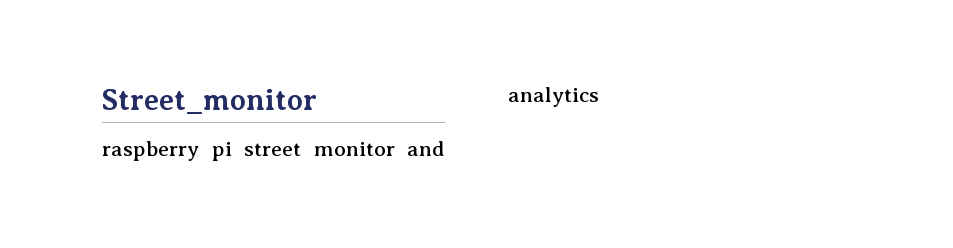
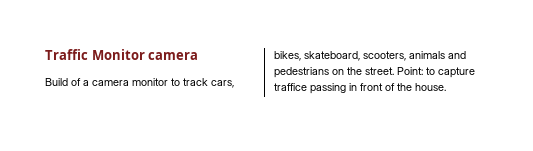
- Street_monitor
- raspberry pi street monitor and analytics
+ Traffic Monitor camera
+ Build of a camera monitor to track cars, bikes, skateboard, scooters, animals and pedestrians on the street. Point: to capture traffice passing in front of the house.

